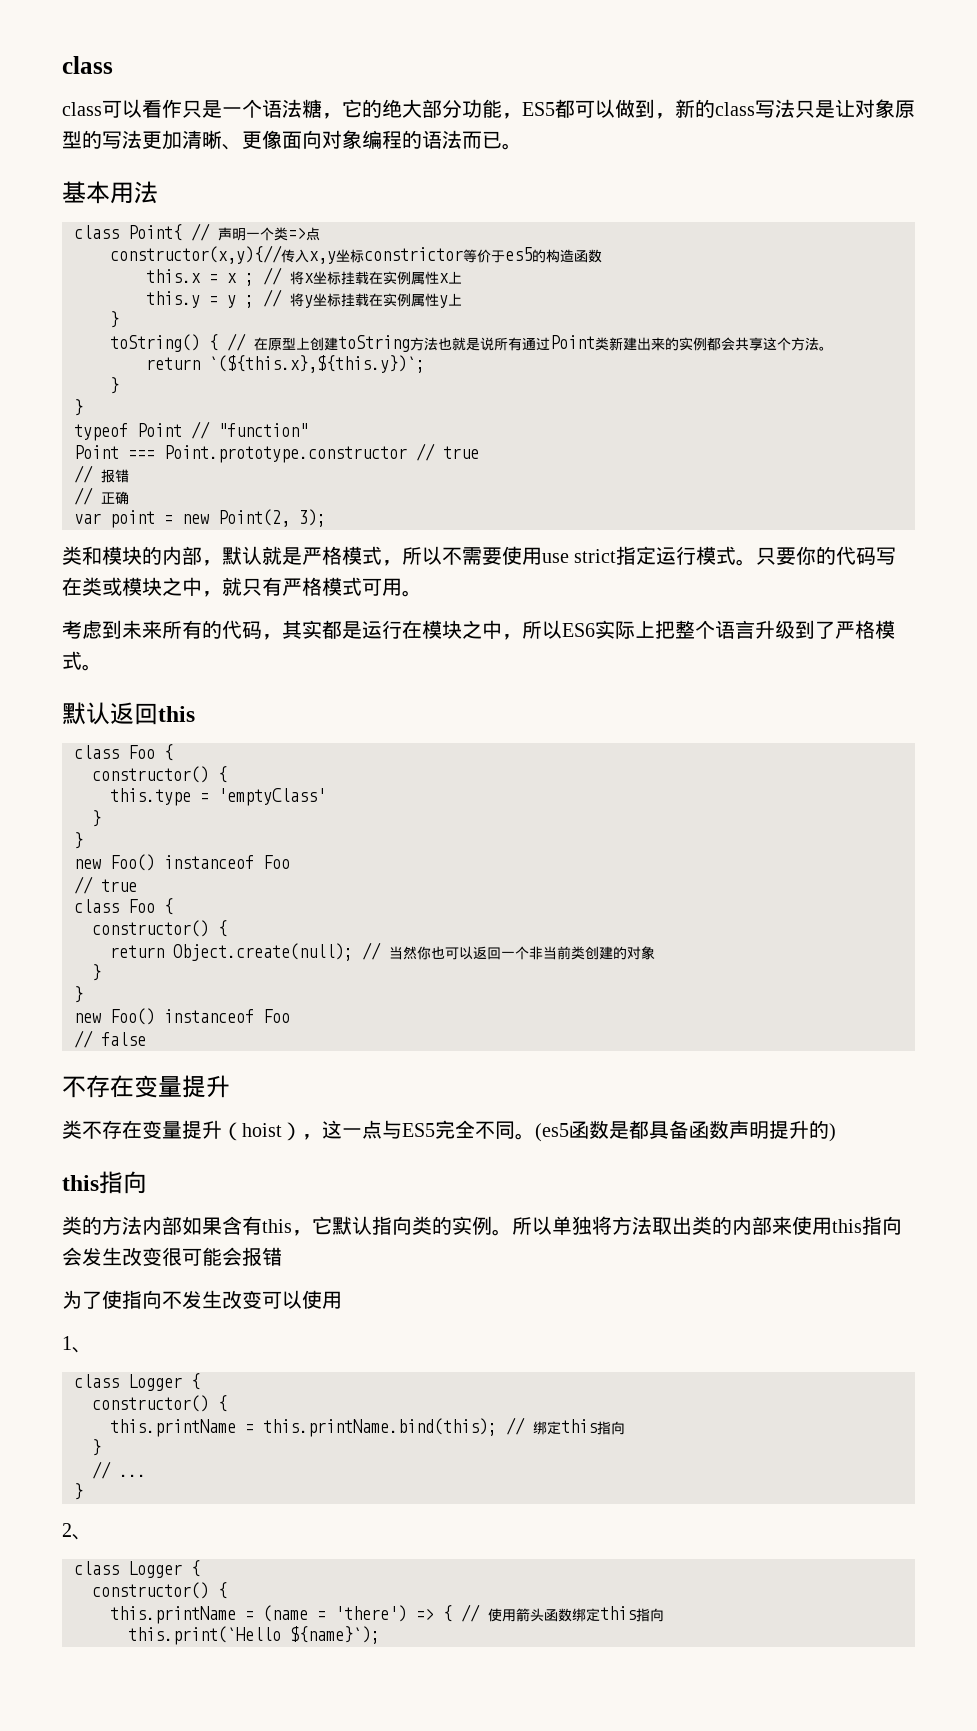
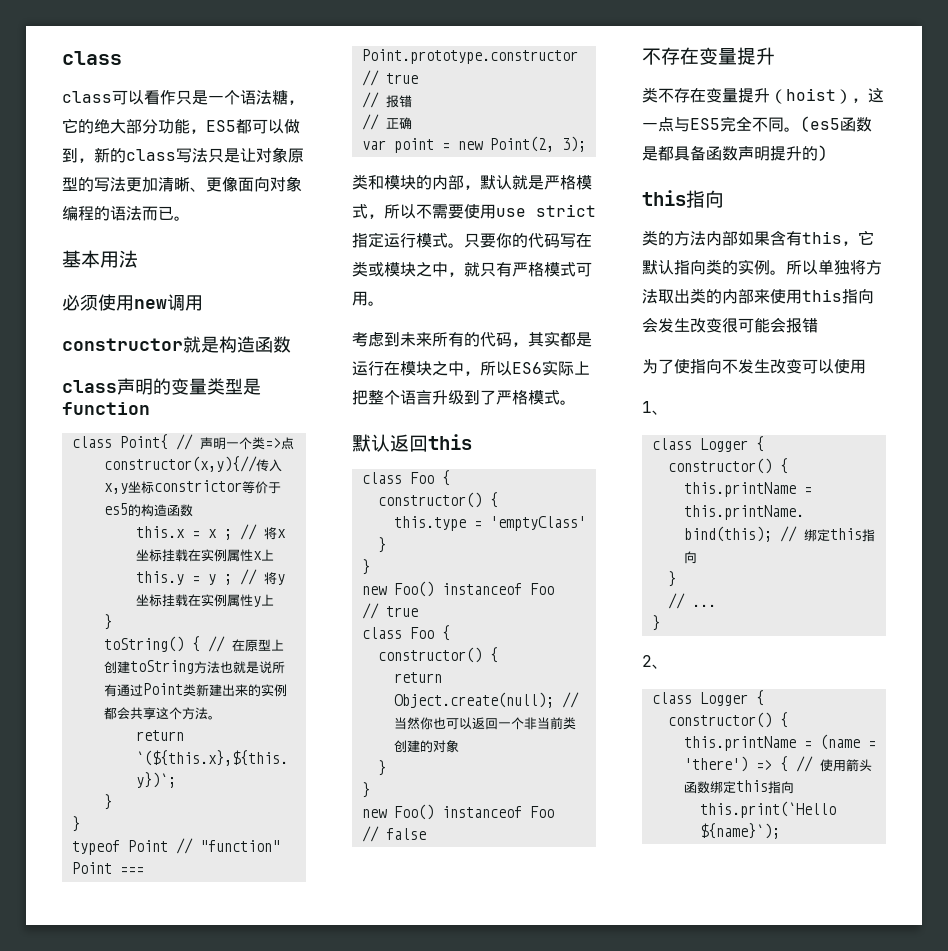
+ 必须使用new调用
+ constructor就是构造函数
+ class声明的变量类型是function

